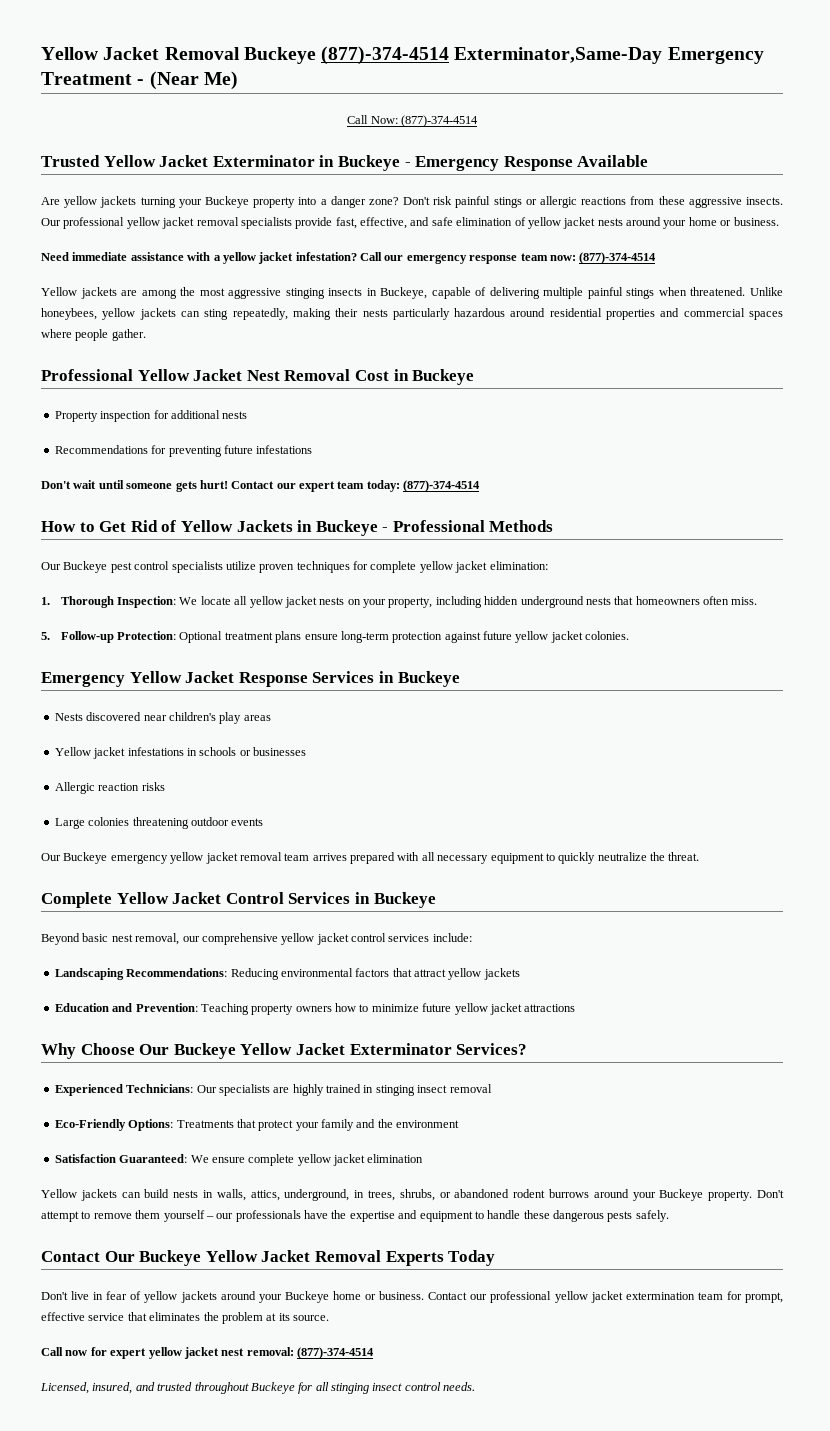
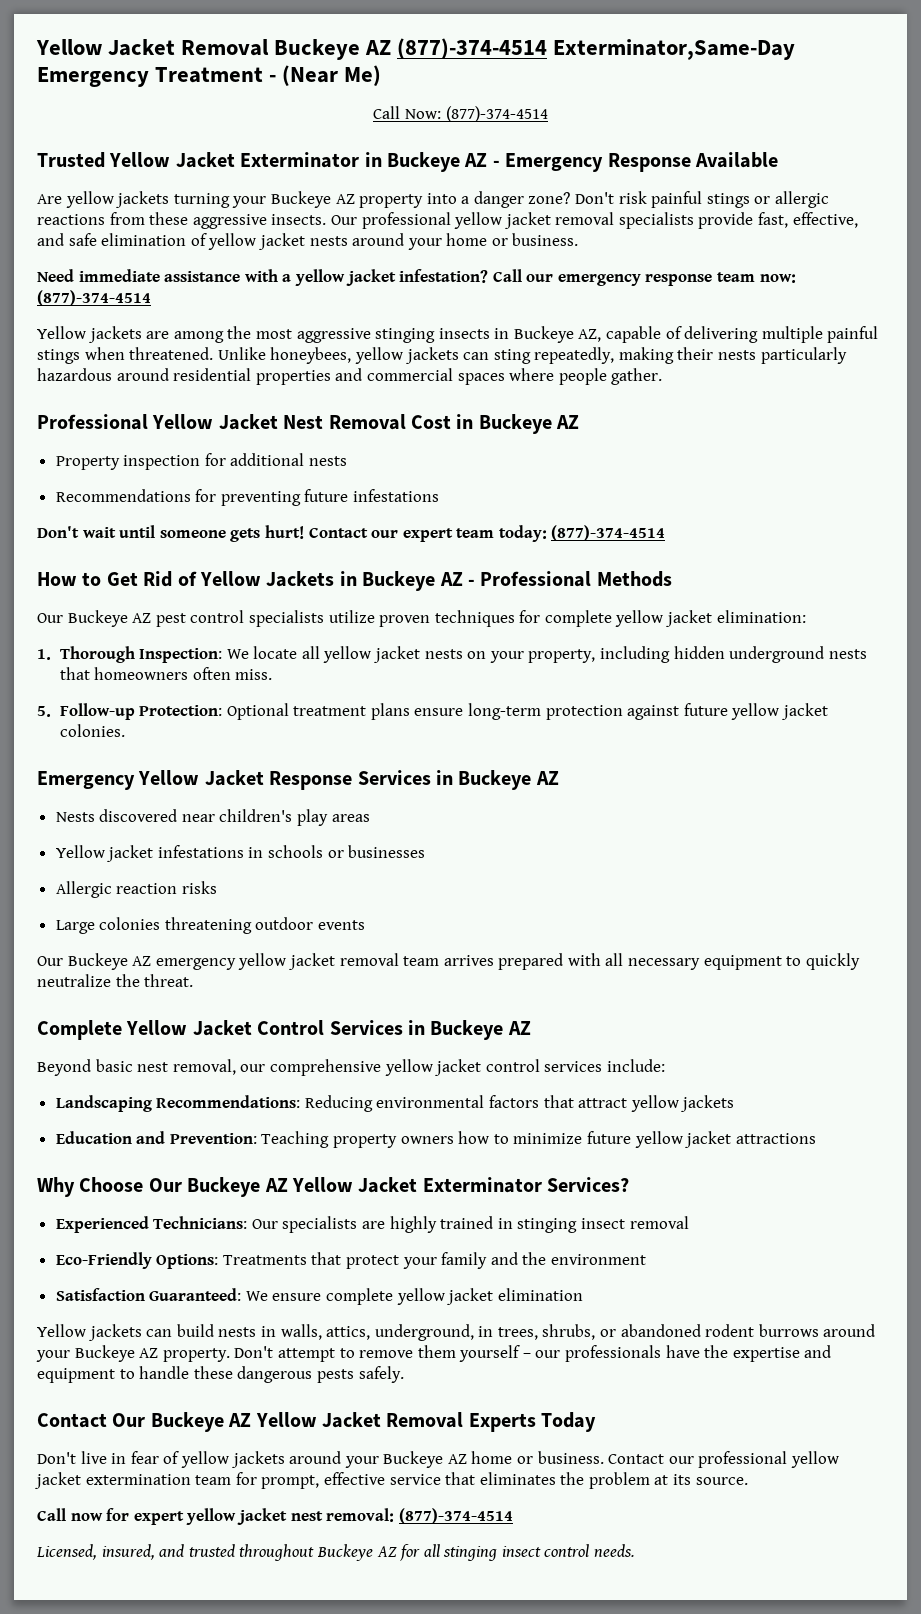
- Yellow Jacket Removal Buckeye (877)-374-4514 Exterminator,Same-Day Emergency Treatment - (Near Me)
+ Yellow Jacket Removal Buckeye AZ (877)-374-4514 Exterminator,Same-Day Emergency Treatment - (Near Me)
- Trusted Yellow Jacket Exterminator in Buckeye - Emergency Response Available
+ Trusted Yellow Jacket Exterminator in Buckeye AZ - Emergency Response Available
- Are yellow jackets turning your Buckeye property into a danger zone?
+ Are yellow jackets turning your Buckeye AZ property into a danger zone?
- Yellow jackets are among the most aggressive stinging insects in Buckeye, capable of delivering multiple painful stings when threatened.
+ Yellow jackets are among the most aggressive stinging insects in Buckeye AZ, capable of delivering multiple painful stings when threatened.
- Professional Yellow Jacket Nest Removal Cost in Buckeye
+ Professional Yellow Jacket Nest Removal Cost in Buckeye AZ
- How to Get Rid of Yellow Jackets in Buckeye - Professional Methods
+ How to Get Rid of Yellow Jackets in Buckeye AZ - Professional Methods
- Our Buckeye pest control specialists utilize proven techniques for complete yellow jacket elimination:
+ Our Buckeye AZ pest control specialists utilize proven techniques for complete yellow jacket elimination:
- Emergency Yellow Jacket Response Services in Buckeye
+ Emergency Yellow Jacket Response Services in Buckeye AZ
- Our Buckeye emergency yellow jacket removal team arrives prepared with all necessary equipment to quickly neutralize the threat.
+ Our Buckeye AZ emergency yellow jacket removal team arrives prepared with all necessary equipment to quickly neutralize the threat.
- Complete Yellow Jacket Control Services in Buckeye
+ Complete Yellow Jacket Control Services in Buckeye AZ
- Why Choose Our Buckeye Yellow Jacket Exterminator Services?
+ Why Choose Our Buckeye AZ Yellow Jacket Exterminator Services?
- Yellow jackets can build nests in walls, attics, underground, in trees, shrubs, or abandoned rodent burrows around your Buckeye property.
+ Yellow jackets can build nests in walls, attics, underground, in trees, shrubs, or abandoned rodent burrows around your Buckeye AZ property.
- Contact Our Buckeye Yellow Jacket Removal Experts Today
+ Contact Our Buckeye AZ Yellow Jacket Removal Experts Today
- Don't live in fear of yellow jackets around your Buckeye home or business.
+ Don't live in fear of yellow jackets around your Buckeye AZ home or business.
- Licensed, insured, and trusted throughout Buckeye for all stinging insect control needs.
+ Licensed, insured, and trusted throughout Buckeye AZ for all stinging insect control needs.

